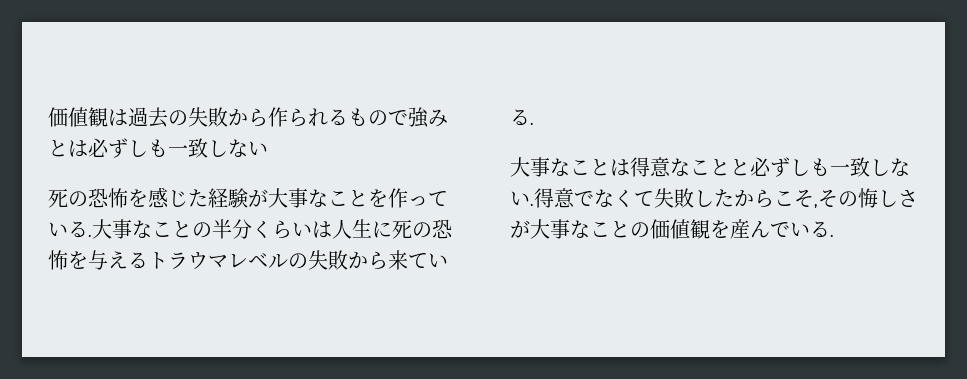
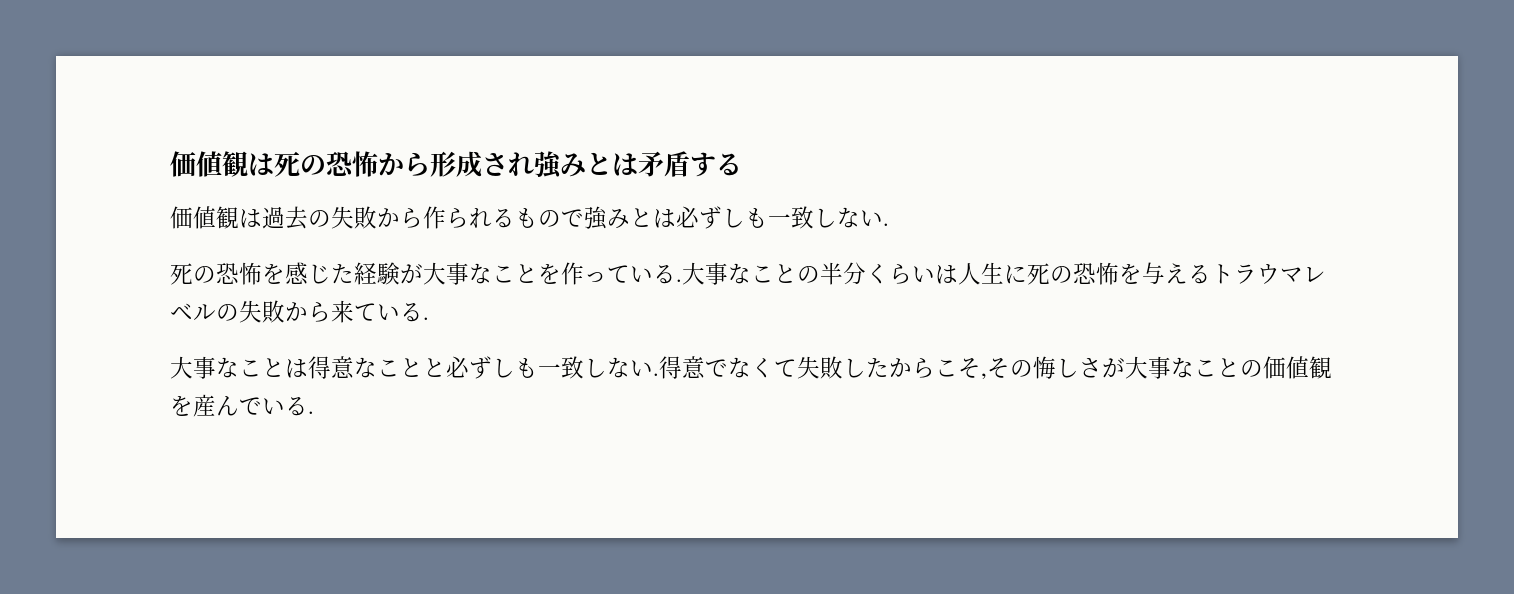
- 価値観は過去の失敗から作られるもので強みとは必ずしも一致しない
+ 価値観は死の恐怖から形成され強みとは矛盾する
+ 価値観は過去の失敗から作られるもので強みとは必ずしも一致しない.

